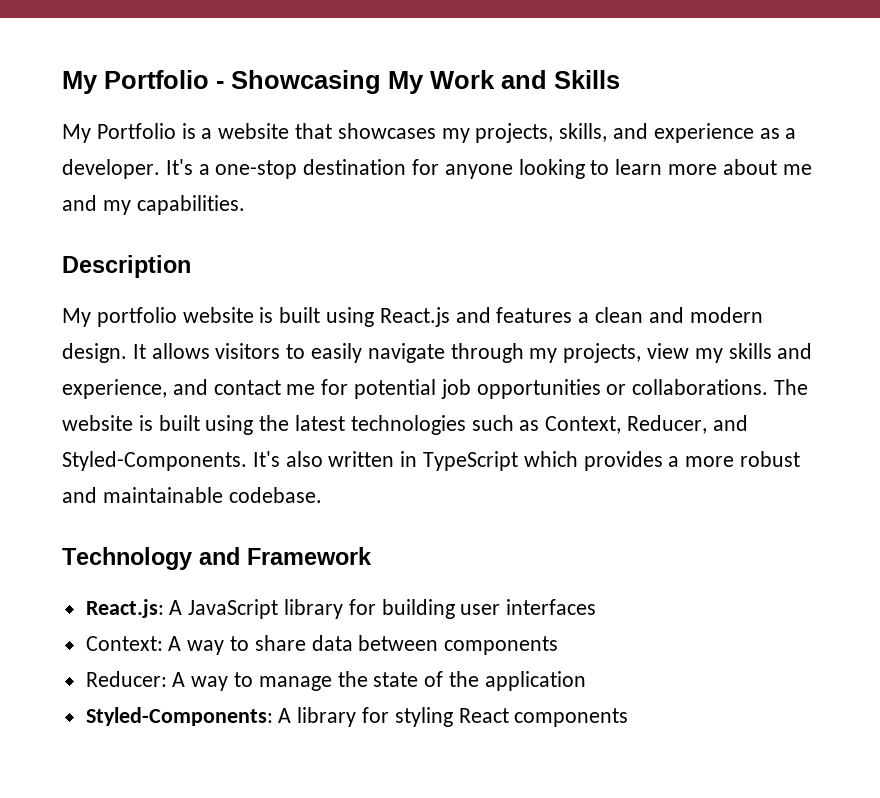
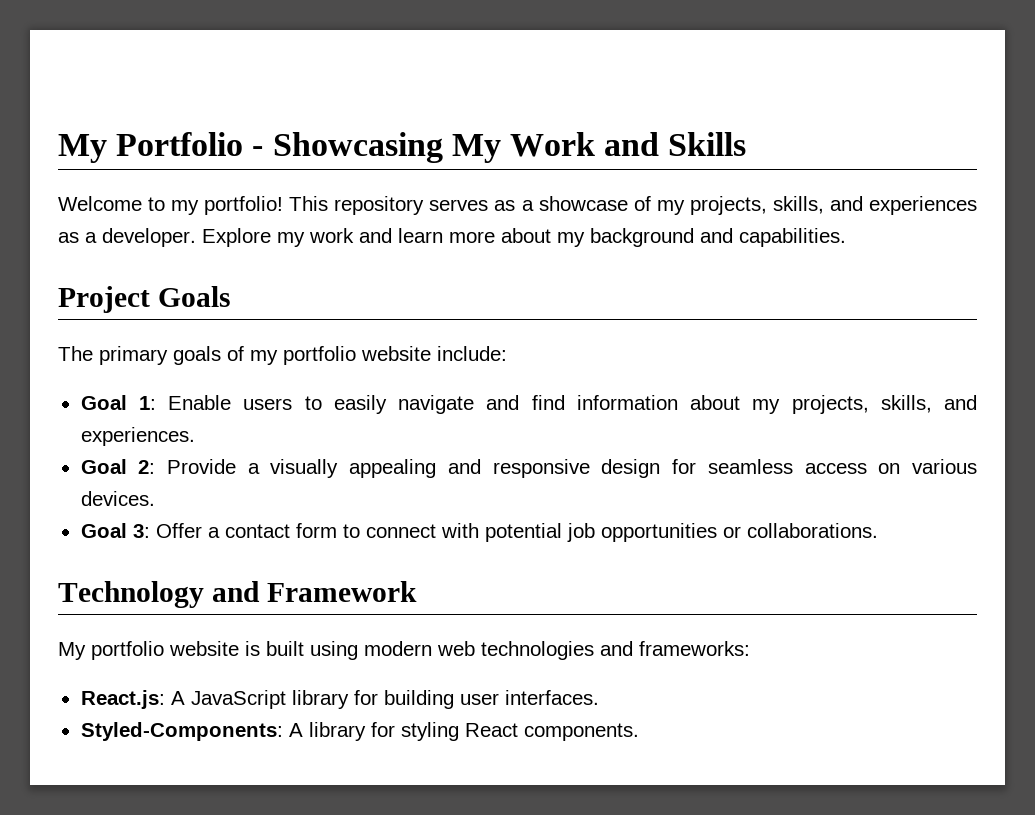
- My Portfolio is a website that showcases my projects, skills, and experience as a developer.
+ Welcome to my portfolio! This repository serves as a showcase of my projects, skills, and experiences as a developer.
- It's a one-stop destination for anyone looking to learn more about me and my capabilities.
- Description
+ Explore my work and learn more about my background and capabilities.
+ Project Goals
+ The primary goals of my portfolio website include:
+ Goal 1: Enable users to easily navigate and find information about my projects, skills, and experiences.
+ Goal 2: Provide a visually appealing and responsive design for seamless access on various devices.
+ Goal 3: Offer a contact form to connect with potential job opportunities or collaborations.
+ Technology and Framework
- My portfolio website is built using React.js and features a clean and modern design. It allows visitors to easily navigate through my projects, view my skills and experience, and contact me for potential job opportunities or collaborations. The website is built using the latest technologies such as Context, Reducer, and Styled-Components. It's also written in TypeScript which provides a more robust and maintainable codebase.
- Technology and Framework
+ My portfolio website is built using modern web technologies and frameworks:
- React.js: A JavaScript library for building user interfaces
- Context: A way to share data between components
- Reducer: A way to manage the state of the application
+ React.js: A JavaScript library for building user interfaces.
- Styled-Components: A library for styling React components
+ Styled-Components: A library for styling React components.

